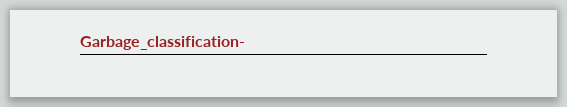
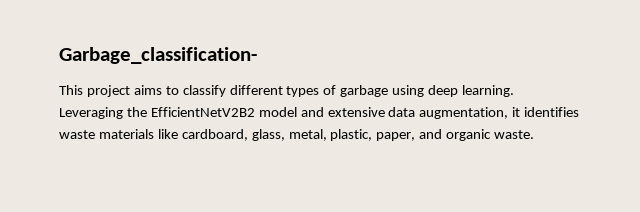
+ This project aims to classify different types of garbage using deep learning. Leveraging the EfficientNetV2B2 model and extensive data augmentation, it identifies waste materials like cardboard, glass, metal, plastic, paper, and organic waste.

